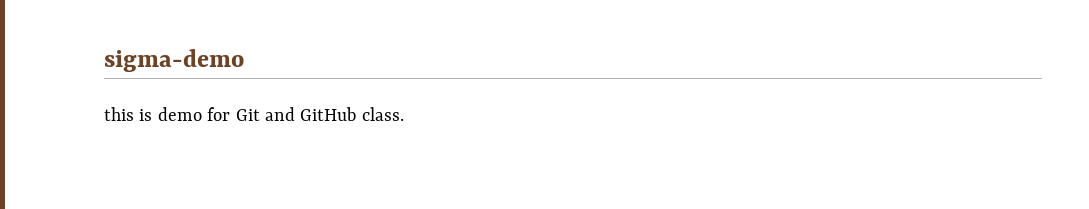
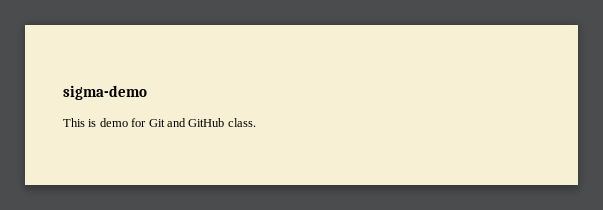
- this is demo for Git and GitHub class.
+ This is demo for Git and GitHub class.

